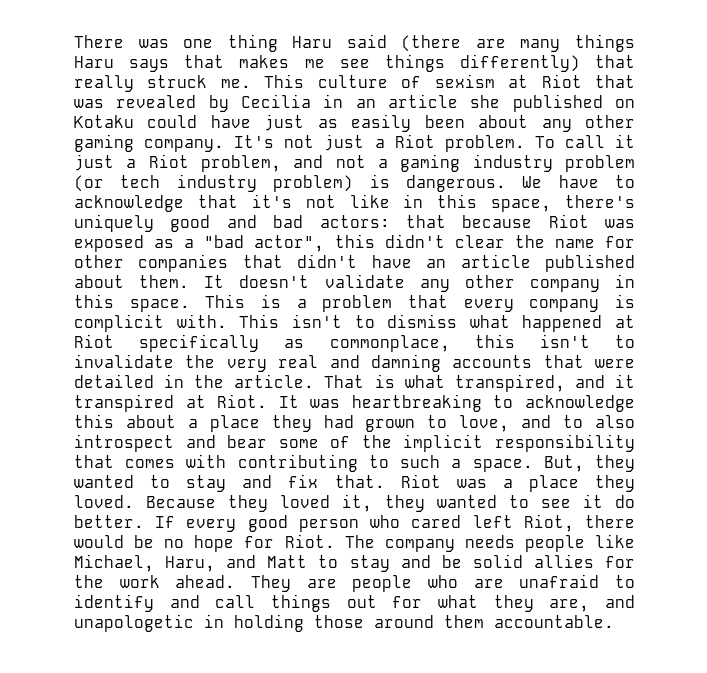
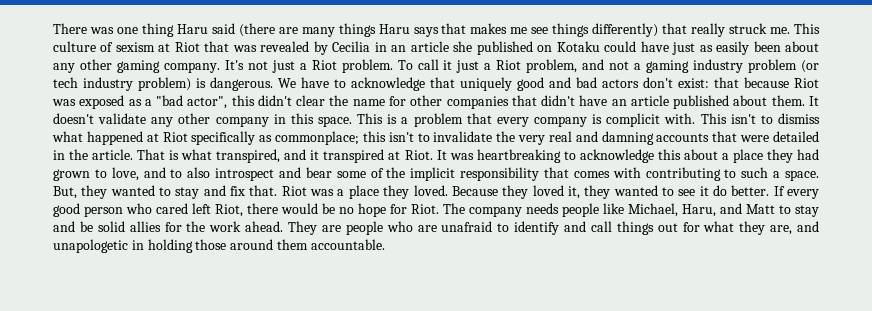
- We have to acknowledge that it's not like in this space, there's uniquely good and bad actors: that because Riot was exposed as a "bad actor", this didn't clear the name for other companies that didn't have an article published about them.
+ We have to acknowledge that uniquely good and bad actors don't exist: that because Riot was exposed as a "bad actor", this didn't clear the name for other companies that didn't have an article published about them.
- This isn't to dismiss what happened at Riot specifically as commonplace, this isn't to invalidate the very real and damning accounts that were detailed in the article.
+ This isn't to dismiss what happened at Riot specifically as commonplace; this isn't to invalidate the very real and damning accounts that were detailed in the article.

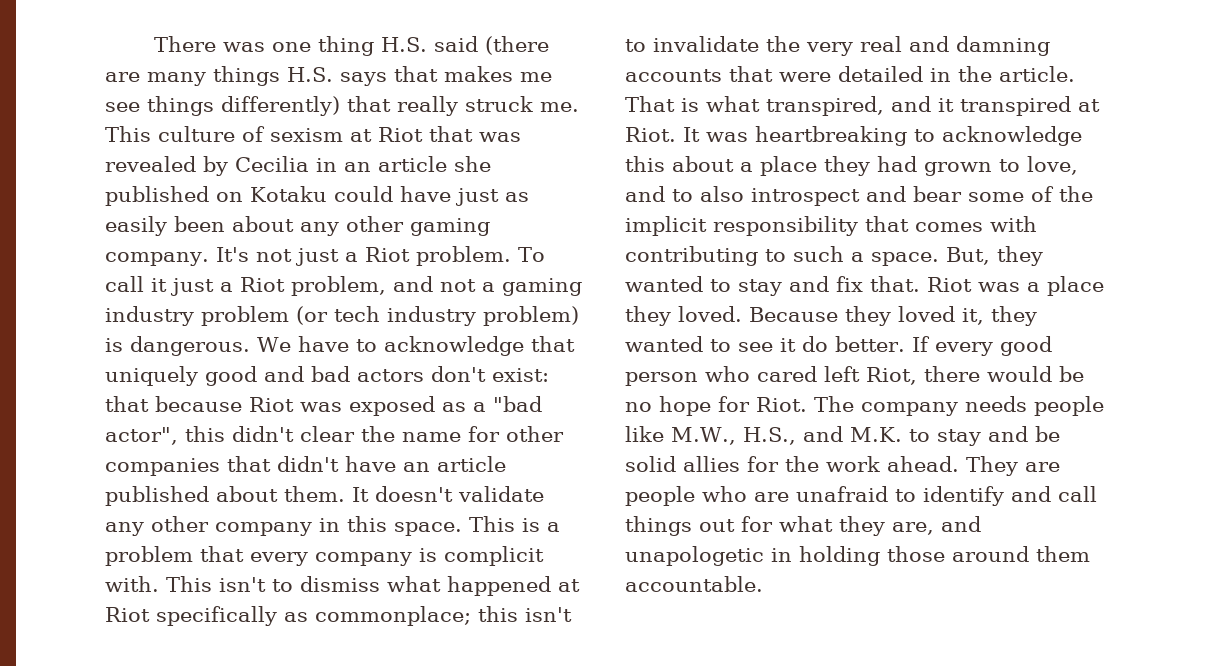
- There was one thing Haru said (there are many things Haru says that makes me see things differently) that really struck me.
+ There was one thing H.S. said (there are many things H.S. says that makes me see things differently) that really struck me.
- The company needs people like Michael, Haru, and Matt to stay and be solid allies for the work ahead.
+ The company needs people like M.W., H.S., and M.K. to stay and be solid allies for the work ahead.

